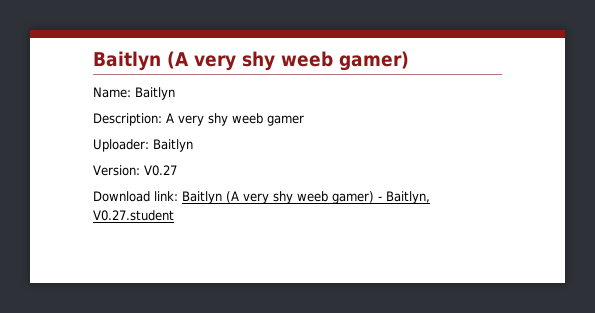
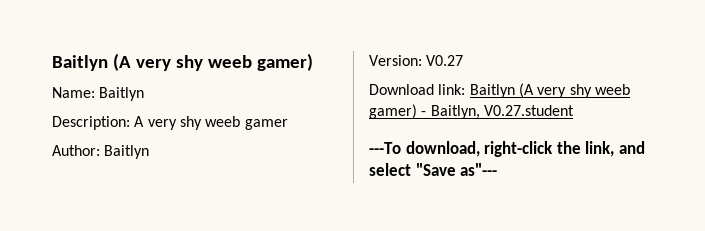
- Uploader: Baitlyn
+ Author: Baitlyn
+ ---To download, right-click the link, and select "Save as"---

